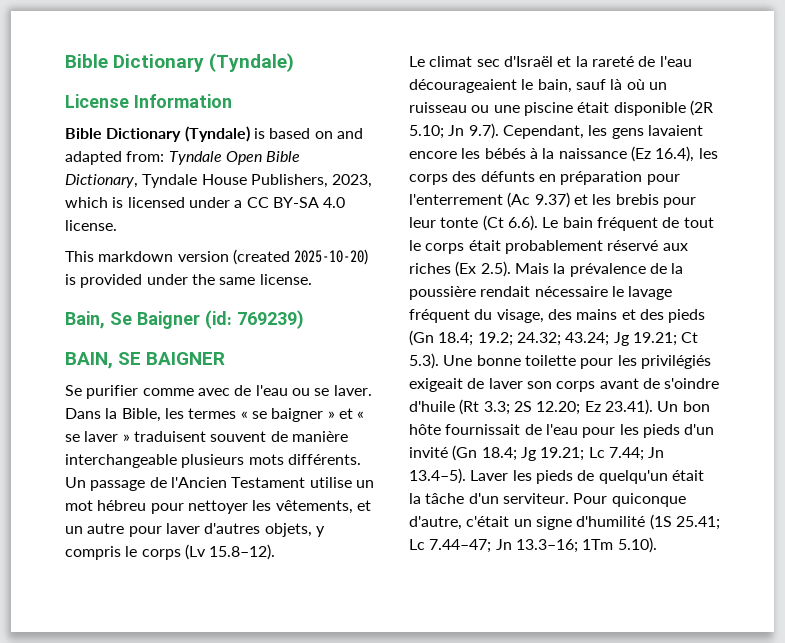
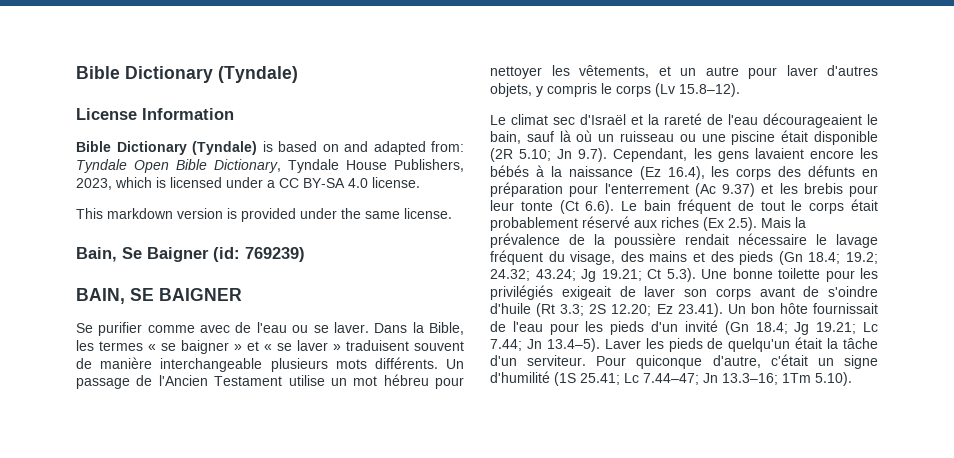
- This markdown version (created 2025-10-20) is provided under the same license.
+ This markdown version is provided under the same license.

